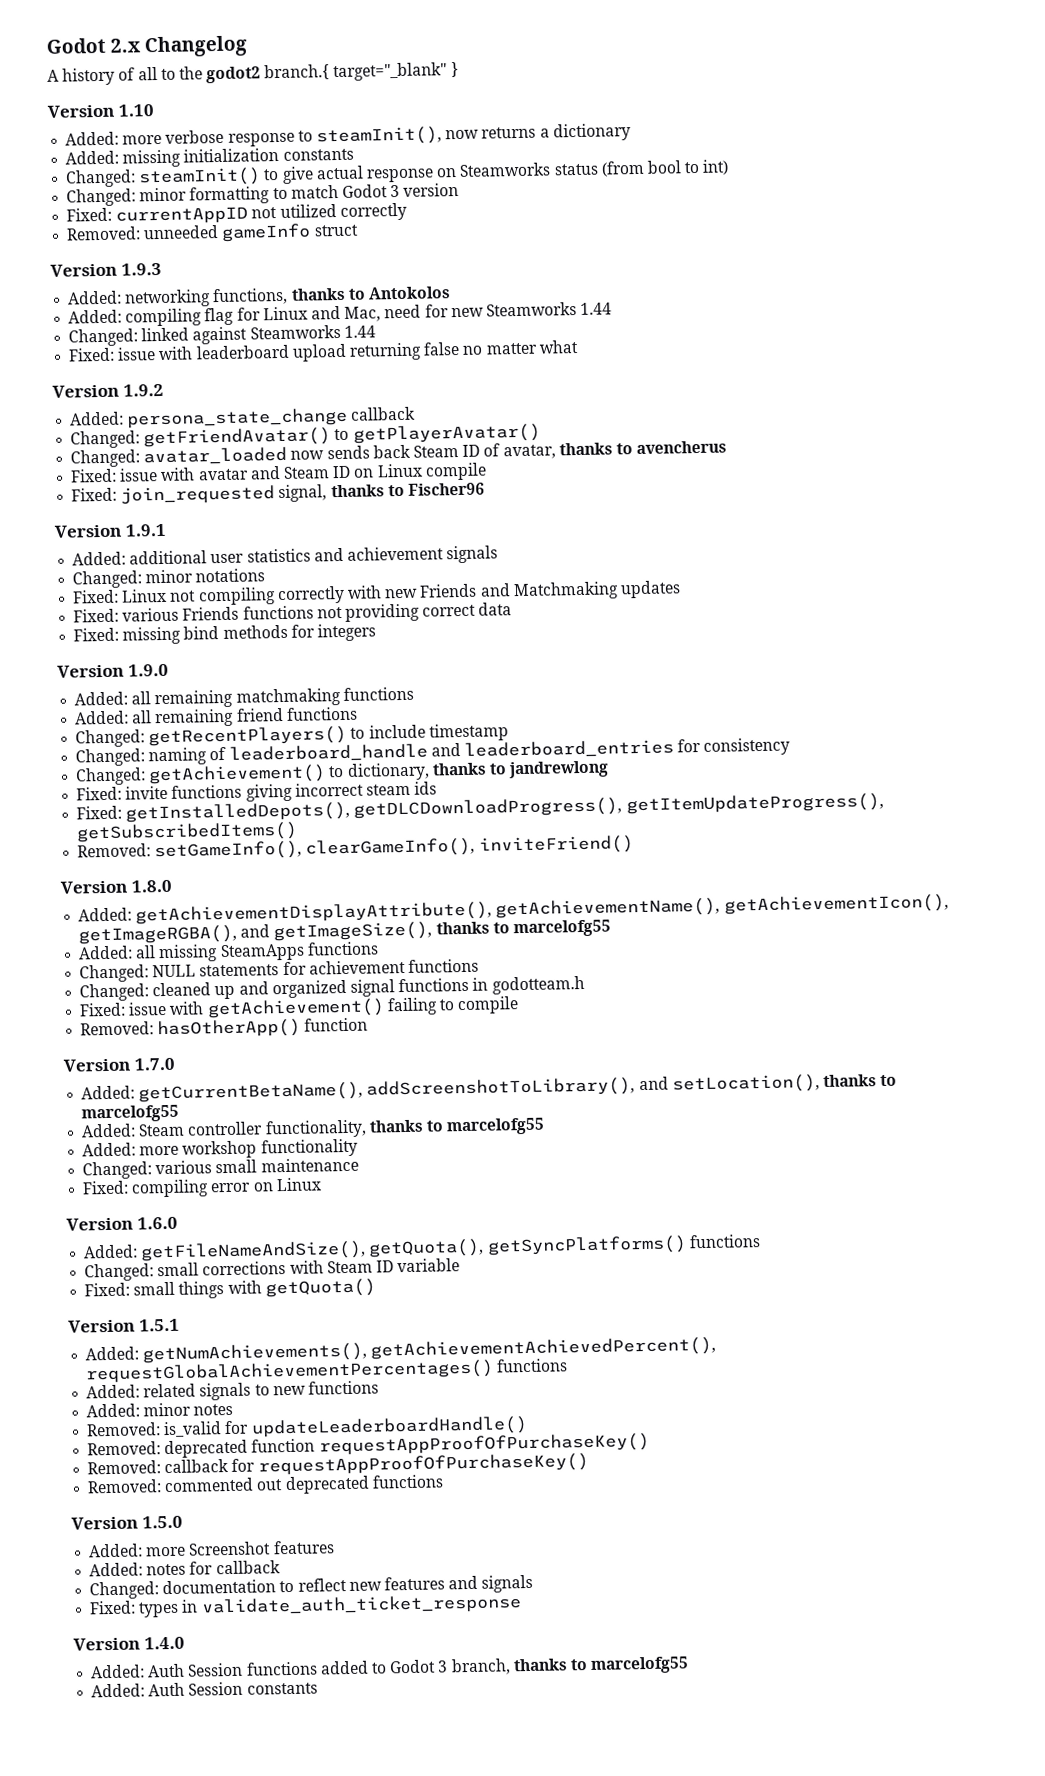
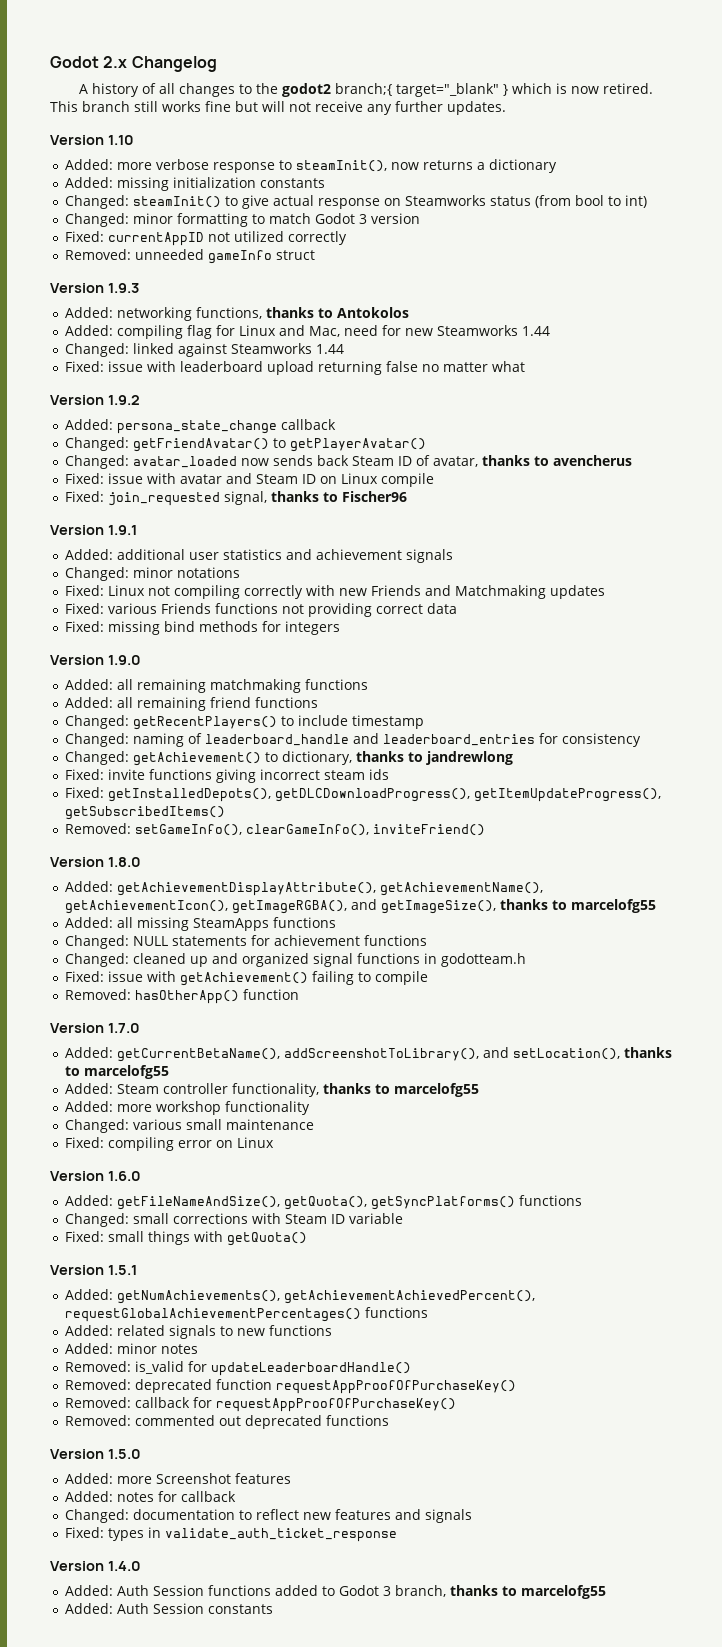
- A history of all to the godot2 branch.{ target="_blank" }
+ A history of all changes to the godot2 branch;{ target="_blank" } which is now retired. This branch still works fine but will not receive any further updates.

